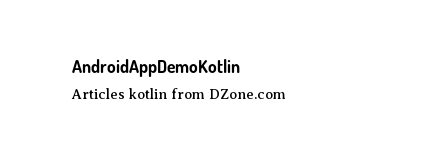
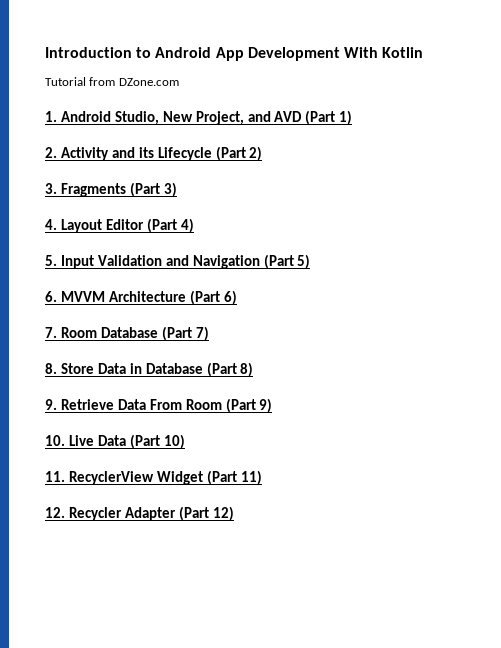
- AndroidAppDemoKotlin
- Articles kotlin from DZone.com
+ Introduction to Android App Development With Kotlin
+ Tutorial from DZone.com
+ 1. Android Studio, New Project, and AVD (Part 1)
+ 2. Activity and its Lifecycle (Part 2)
+ 3. Fragments (Part 3)
+ 4. Layout Editor (Part 4)
+ 5. Input Validation and Navigation (Part 5)
+ 6. MVVM Architecture (Part 6)
+ 7. Room Database (Part 7)
+ 8. Store Data in Database (Part 8)
+ 9. Retrieve Data From Room (Part 9)
+ 10. Live Data (Part 10)
+ 11. RecyclerView Widget (Part 11)
+ 12. Recycler Adapter (Part 12)

